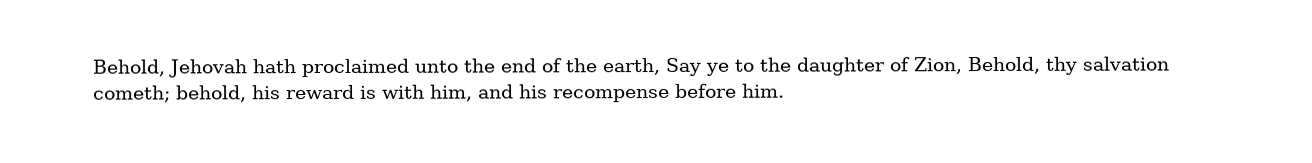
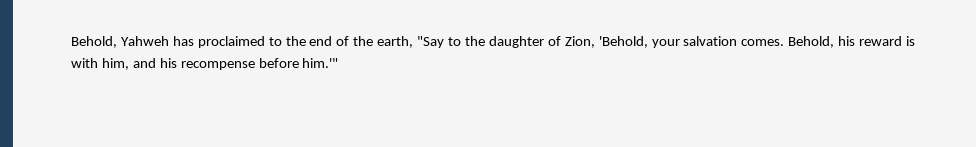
- Behold, Jehovah hath proclaimed unto the end of the earth, Say ye to the daughter of Zion, Behold, thy salvation cometh; behold, his reward is with him, and his recompense before him.
+ Behold, Yahweh has proclaimed to the end of the earth, "Say to the daughter of Zion, 'Behold, your salvation comes. Behold, his reward is with him, and his recompense before him.'"

